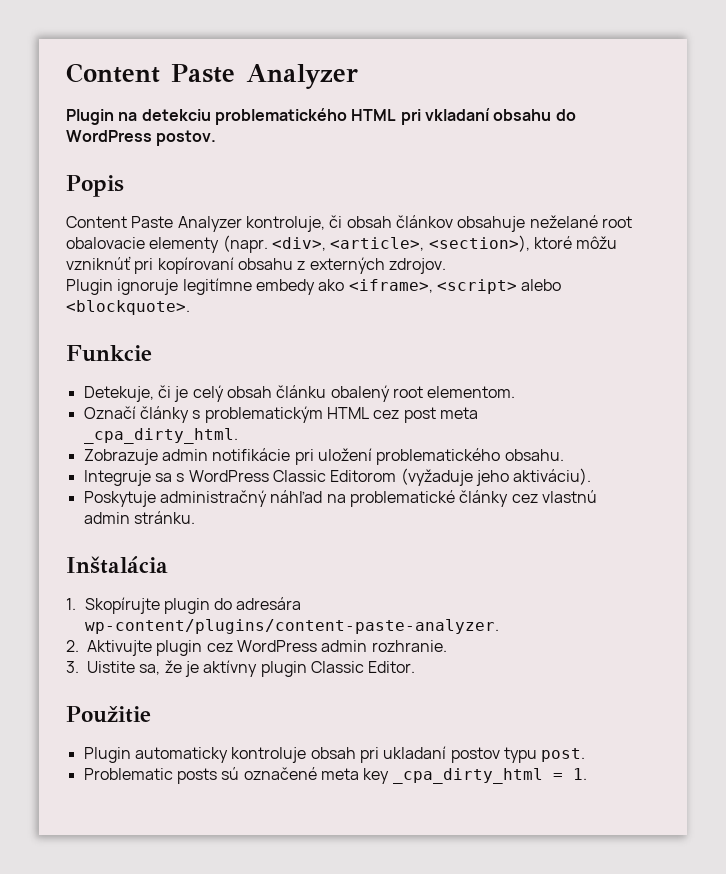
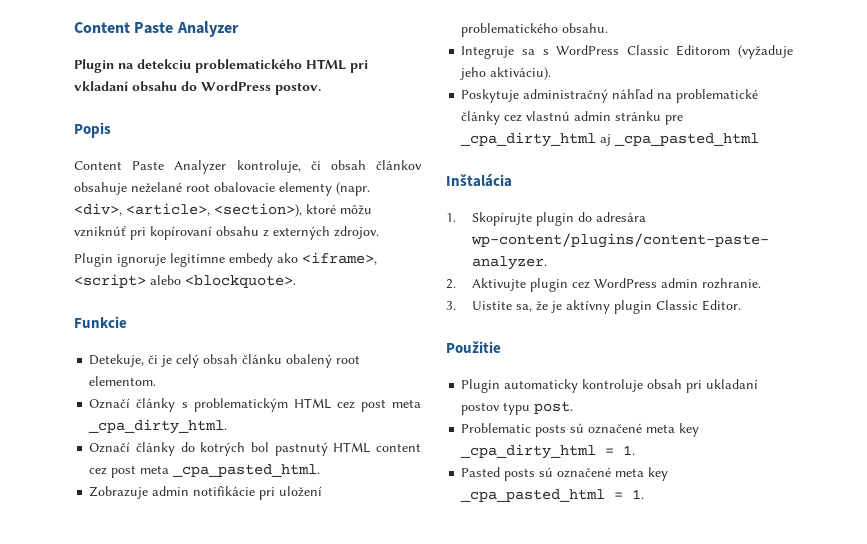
+ Označí články do kotrých bol pastnutý HTML content cez post meta _cpa_pasted_html.
- Poskytuje administračný náhľad na problematické články cez vlastnú admin stránku.
+ Poskytuje administračný náhľad na problematické články cez vlastnú admin stránku pre _cpa_dirty_html aj _cpa_pasted_html
+ Pasted posts sú označené meta key _cpa_pasted_html = 1.

